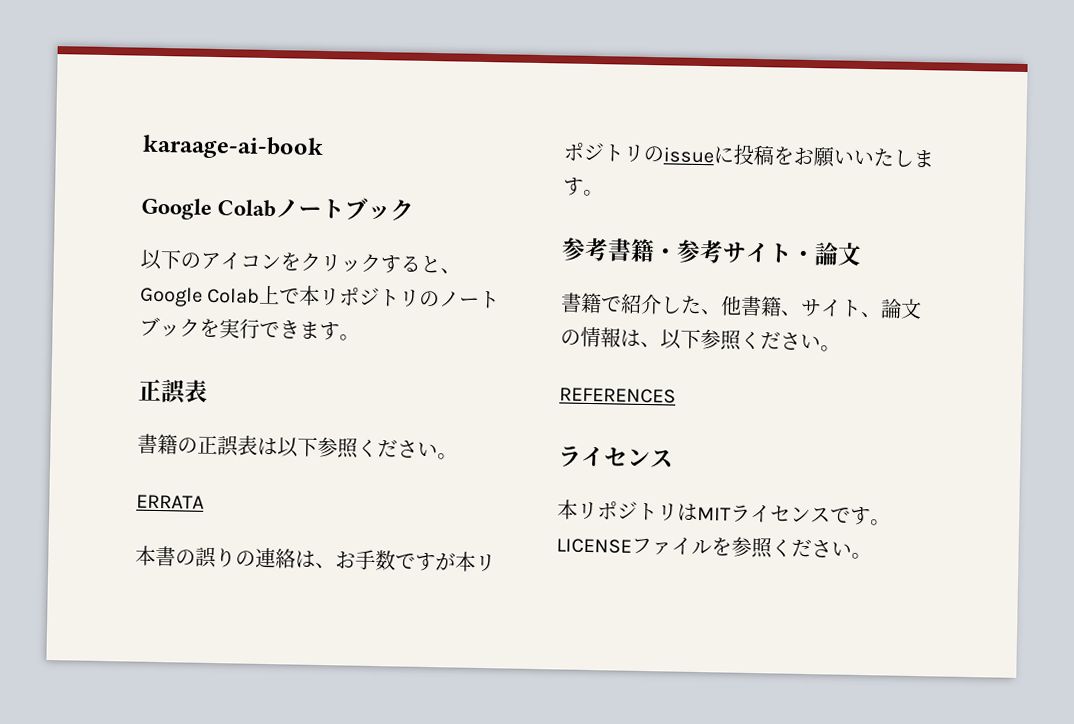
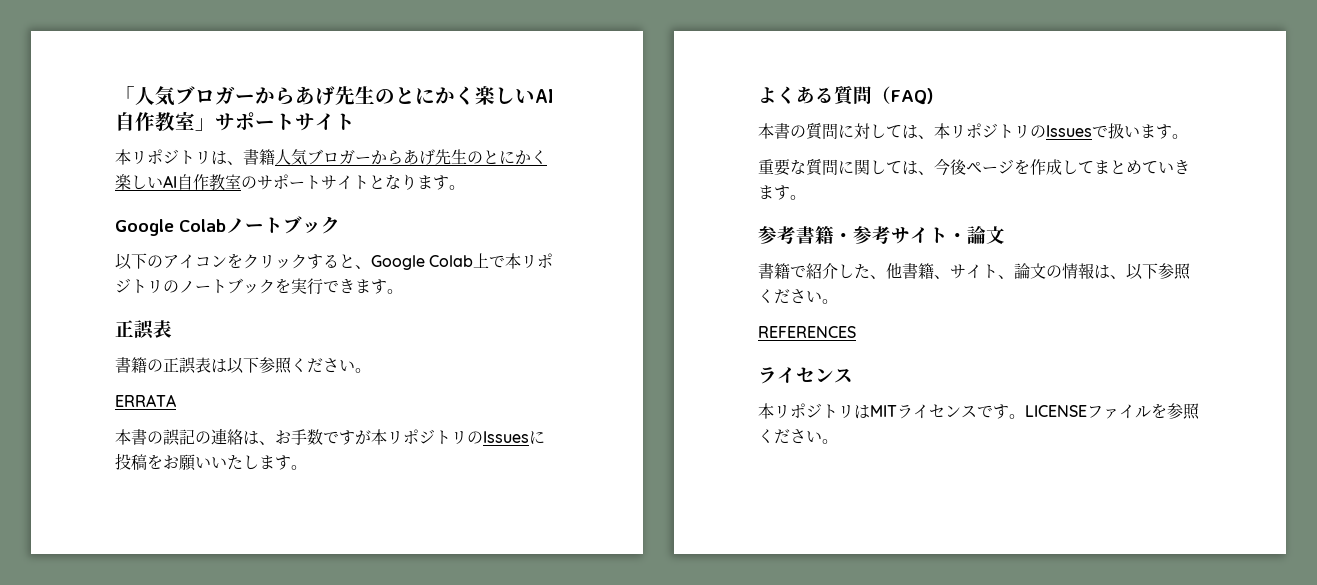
- karaage-ai-book
+ 「人気ブロガーからあげ先生のとにかく楽しいAI自作教室」サポートサイト
+ 本リポジトリは、書籍人気ブロガーからあげ先生のとにかく楽しいAI自作教室のサポートサイトとなります。
- 本書の誤りの連絡は、お手数ですが本リポジトリのissueに投稿をお願いいたします。
+ 本書の誤記の連絡は、お手数ですが本リポジトリのIssuesに投稿をお願いいたします。
+ よくある質問（FAQ)
+ 本書の質問に対しては、本リポジトリのIssuesで扱います。
+ 重要な質問に関しては、今後ページを作成してまとめていきます。

